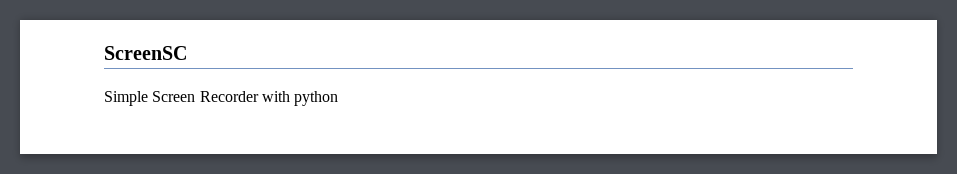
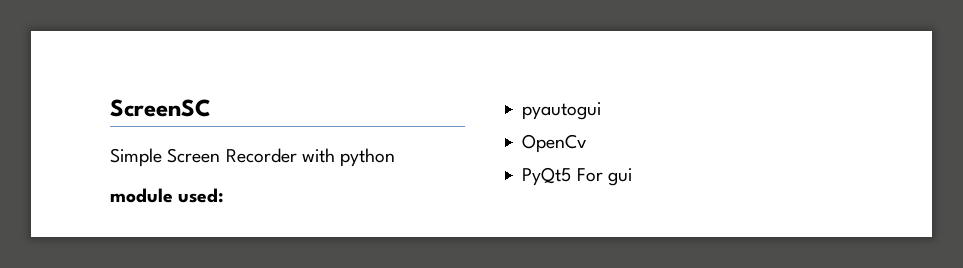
+ module used:
+ pyautogui
+ OpenCv
+ PyQt5 For gui

